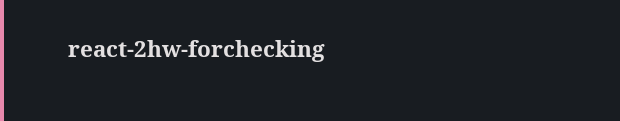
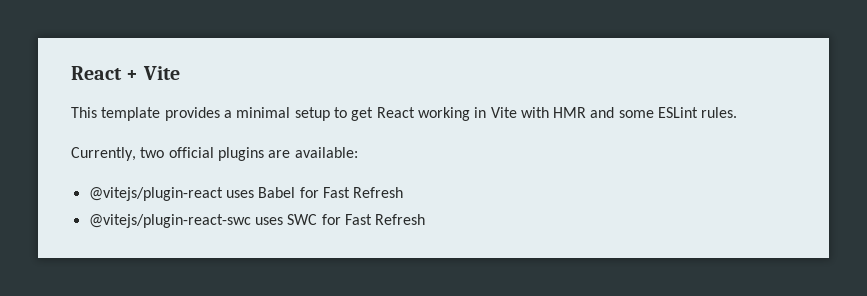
- react-2hw-forchecking
+ React + Vite
+ This template provides a minimal setup to get React working in Vite with HMR and some ESLint rules.
+ Currently, two official plugins are available:
+ @vitejs/plugin-react uses Babel for Fast Refresh
+ @vitejs/plugin-react-swc uses SWC for Fast Refresh

